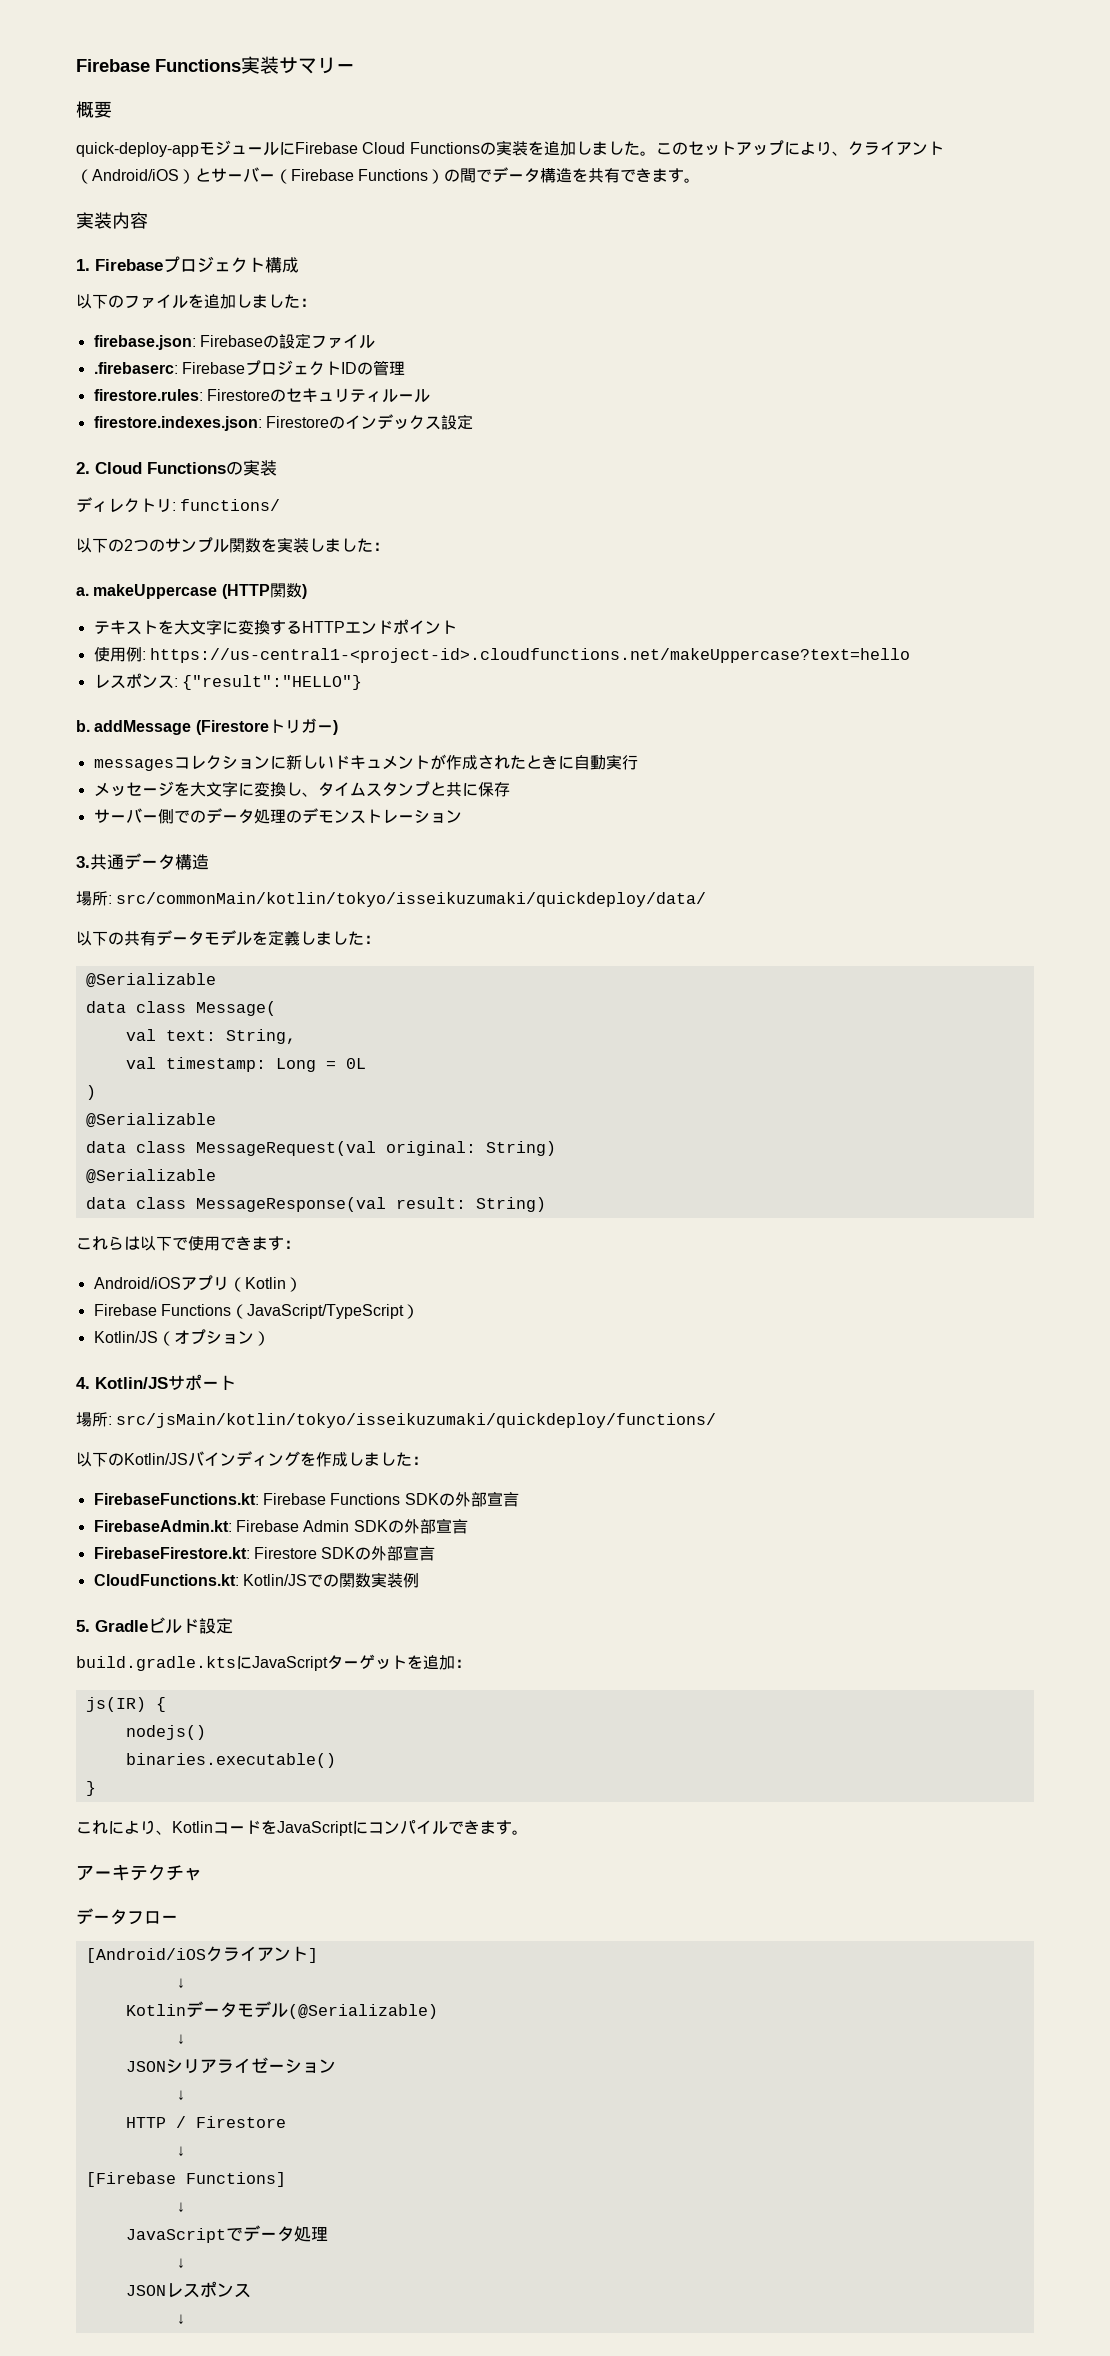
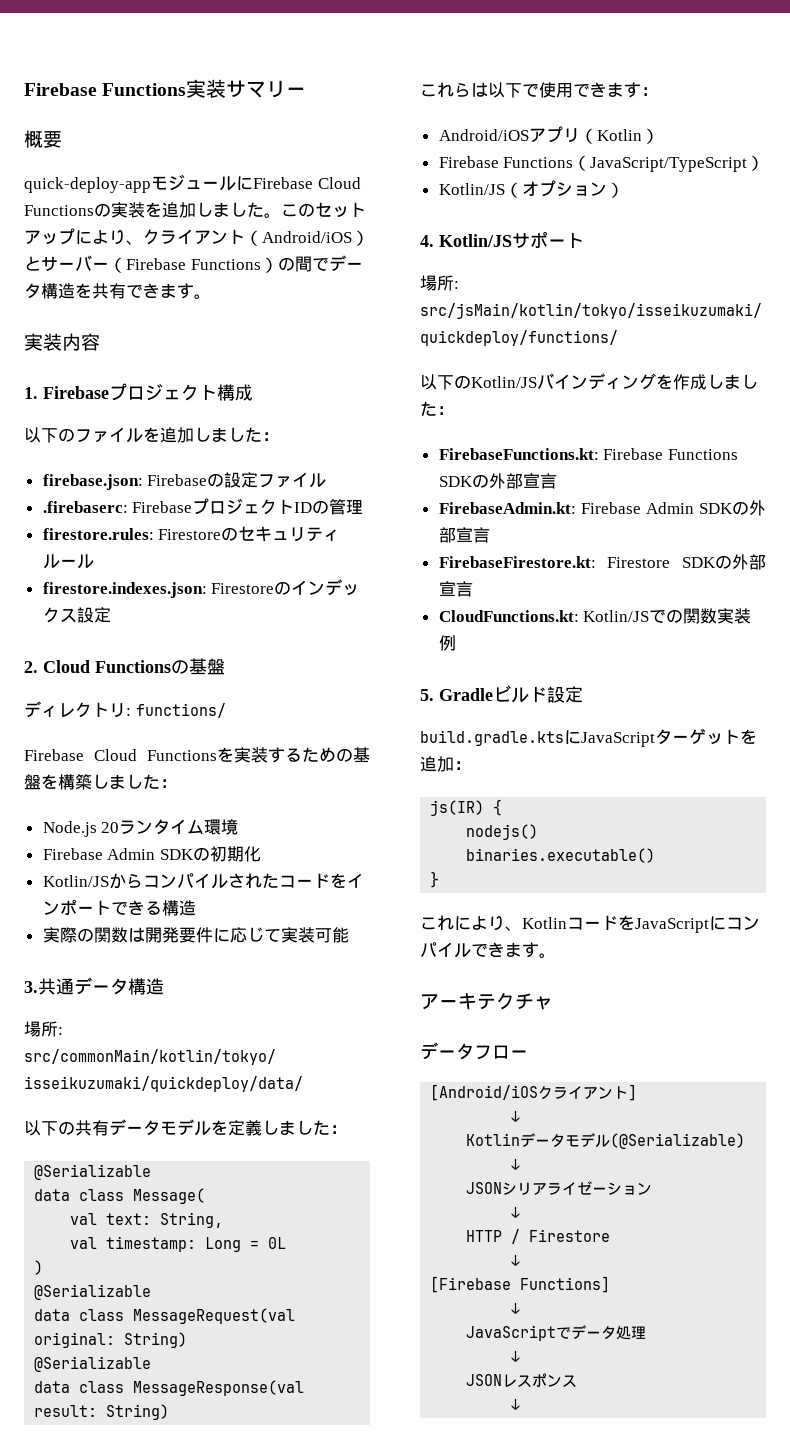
- 2. Cloud Functionsの実装
+ 2. Cloud Functionsの基盤
- 以下の2つのサンプル関数を実装しました：
- a. makeUppercase (HTTP関数)
- テキストを大文字に変換するHTTPエンドポイント
- 使用例: https://us-central1-<project-id>.cloudfunctions.net/makeUppercase?text=hello
- レスポンス: {"result":"HELLO"}
- b. addMessage (Firestoreトリガー)
- messagesコレクションに新しいドキュメントが作成されたときに自動実行
- メッセージを大文字に変換し、タイムスタンプと共に保存
- サーバー側でのデータ処理のデモンストレーション
+ Firebase Cloud Functionsを実装するための基盤を構築しました：
+ Node.js 20ランタイム環境
+ Firebase Admin SDKの初期化
+ Kotlin/JSからコンパイルされたコードをインポートできる構造
+ 実際の関数は開発要件に応じて実装可能

